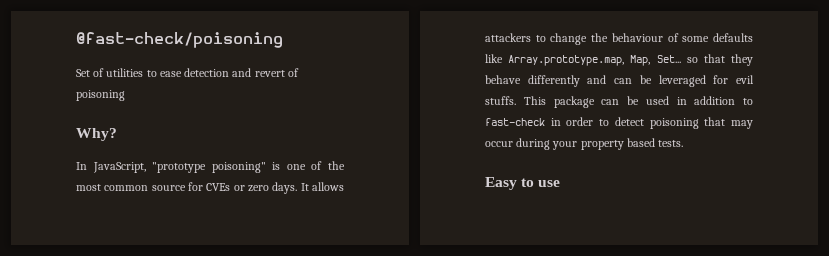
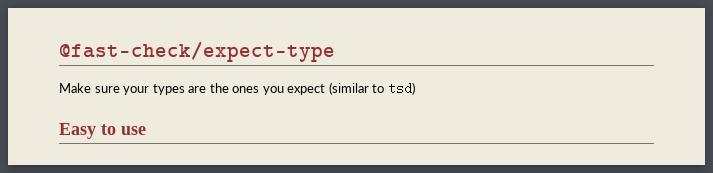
- @fast-check/poisoning
- Set of utilities to ease detection and revert of poisoning
- Why?
- In JavaScript, "prototype poisoning" is one of the most common source for CVEs or zero days. It allows attackers to change the behaviour of some defaults like Array.prototype.map, Map, Set... so that they behave differently and can be leveraged for evil stuffs. This package can be used in addition to fast-check in order to detect poisoning that may occur during your property based tests.
+ @fast-check/expect-type
+ Make sure your types are the ones you expect (similar to tsd)

